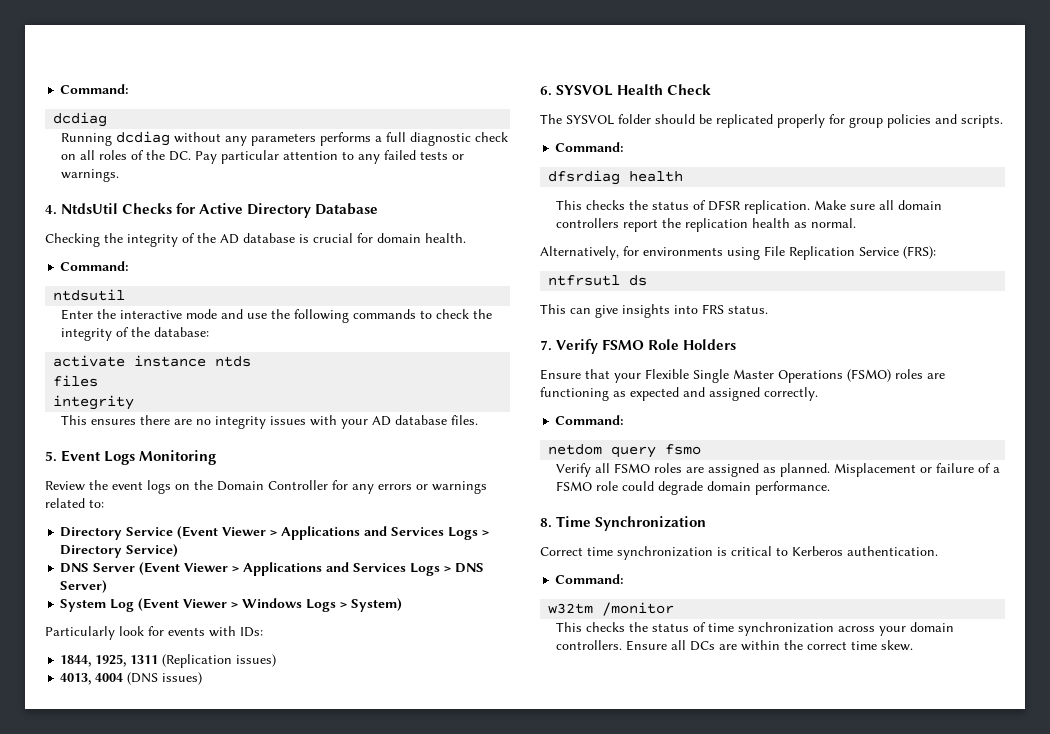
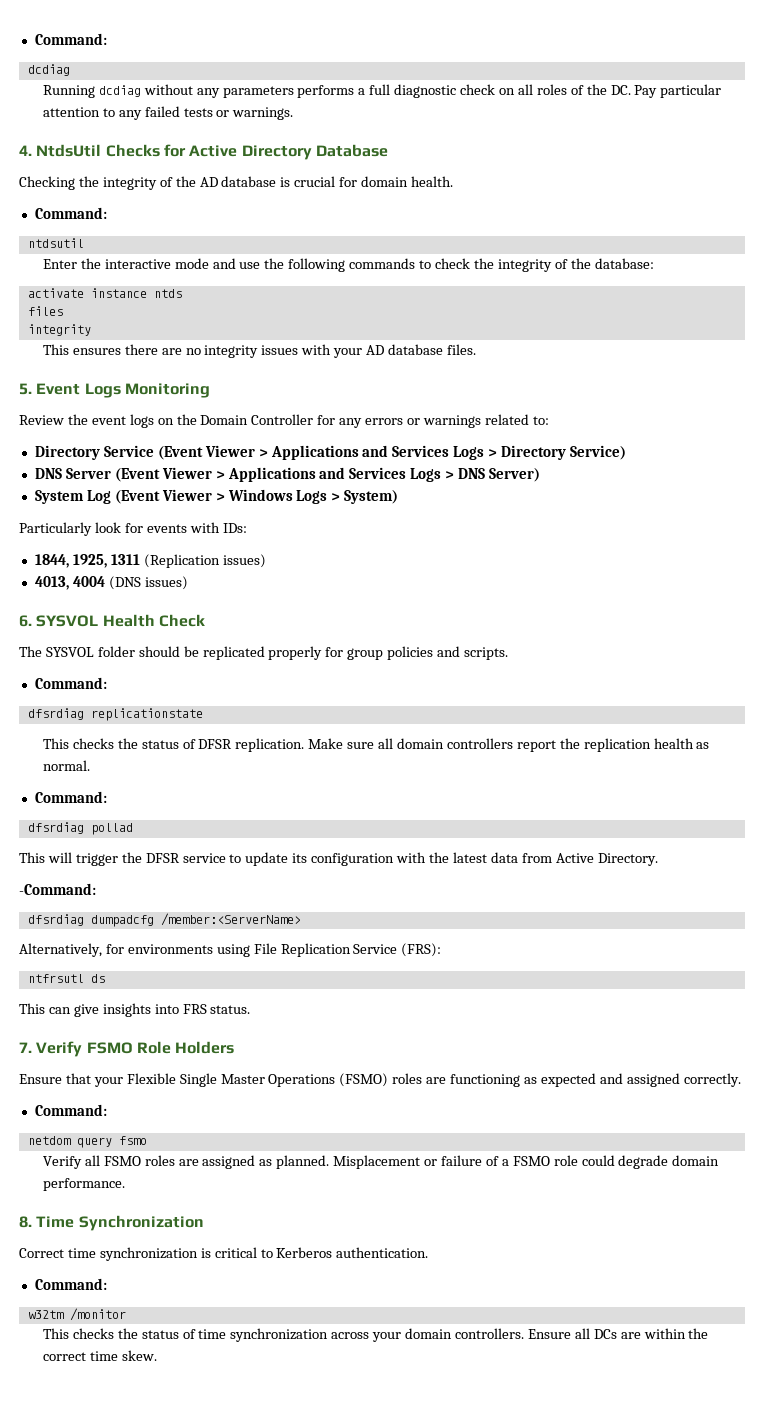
- dfsrdiag health
+ dfsrdiag replicationstate
  Make sure all domain controllers report the replication health as normal.
+ Command:
+ dfsrdiag pollad
+ This will trigger the DFSR service to update its configuration with the latest data from Active Directory.
+ -Command:
+ dfsrdiag dumpadcfg /member:<ServerName>

